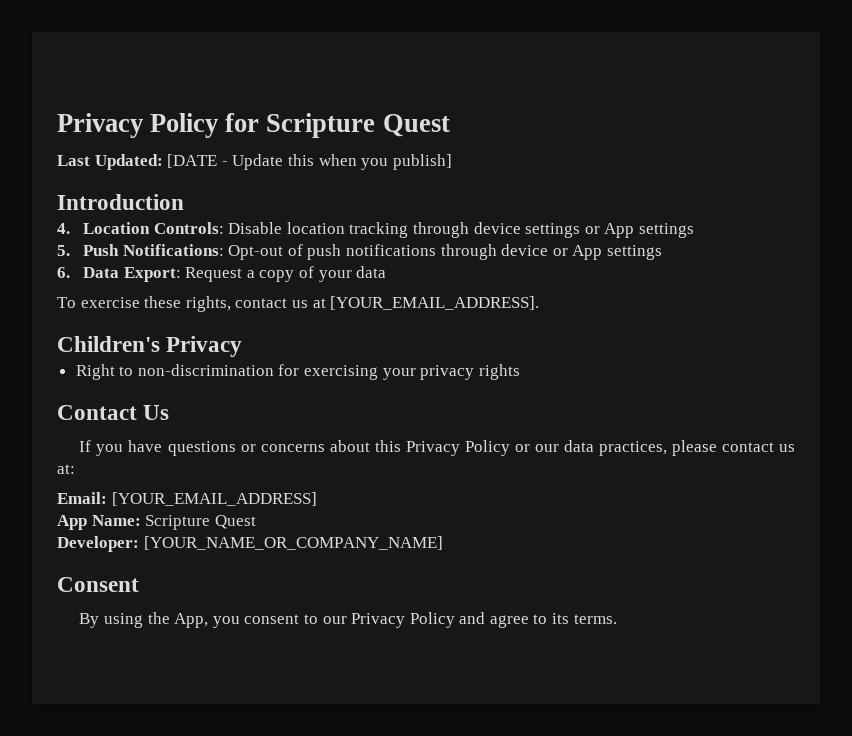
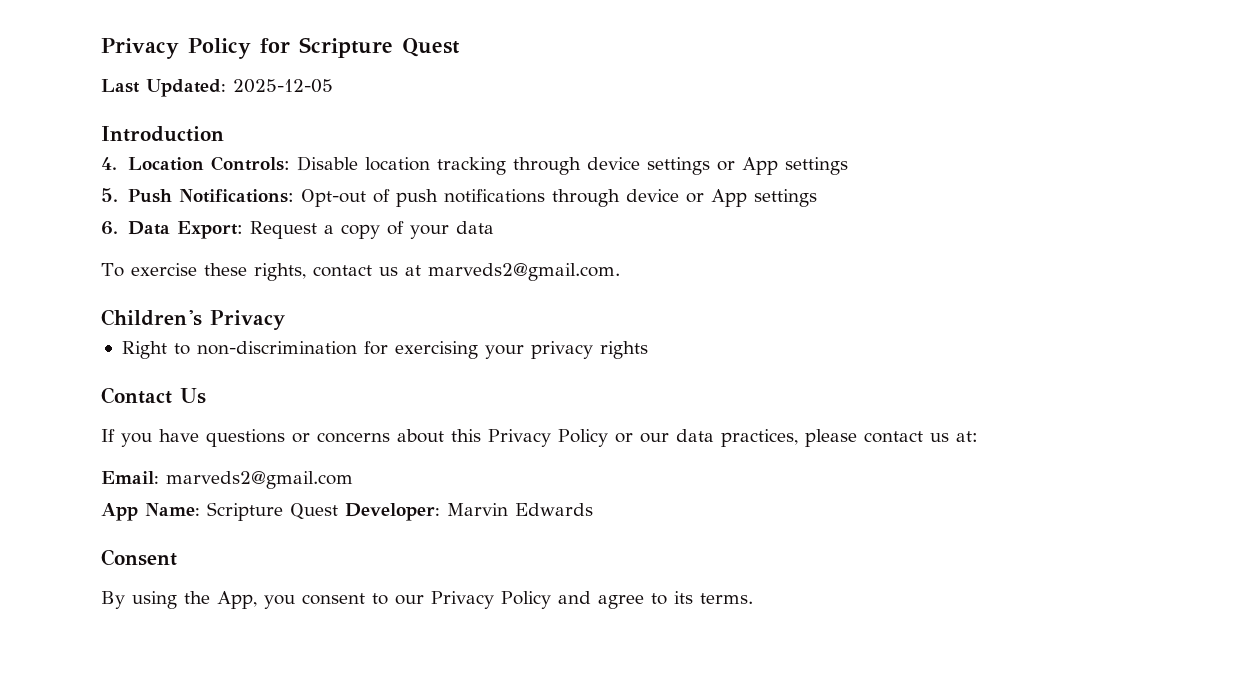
- Last Updated: [DATE - Update this when you publish]
+ Last Updated: 2025-12-05
- To exercise these rights, contact us at [YOUR_EMAIL_ADDRESS].
+ To exercise these rights, contact us at marveds2@gmail.com.
- Email: [YOUR_EMAIL_ADDRESS]
+ Email: marveds2@gmail.com
- App Name: Scripture Quest
- Developer: [YOUR_NAME_OR_COMPANY_NAME]
+ App Name: Scripture Quest Developer: Marvin Edwards

